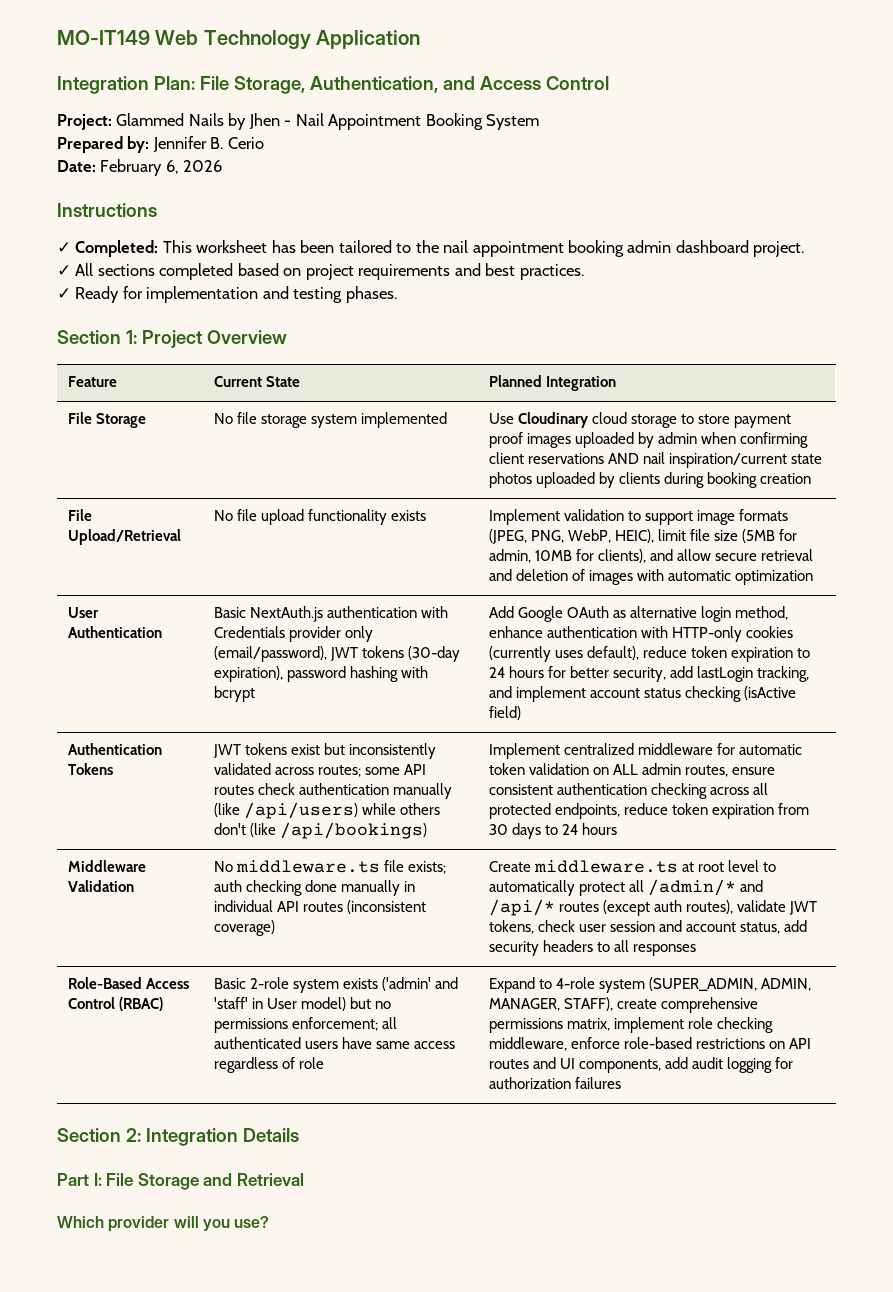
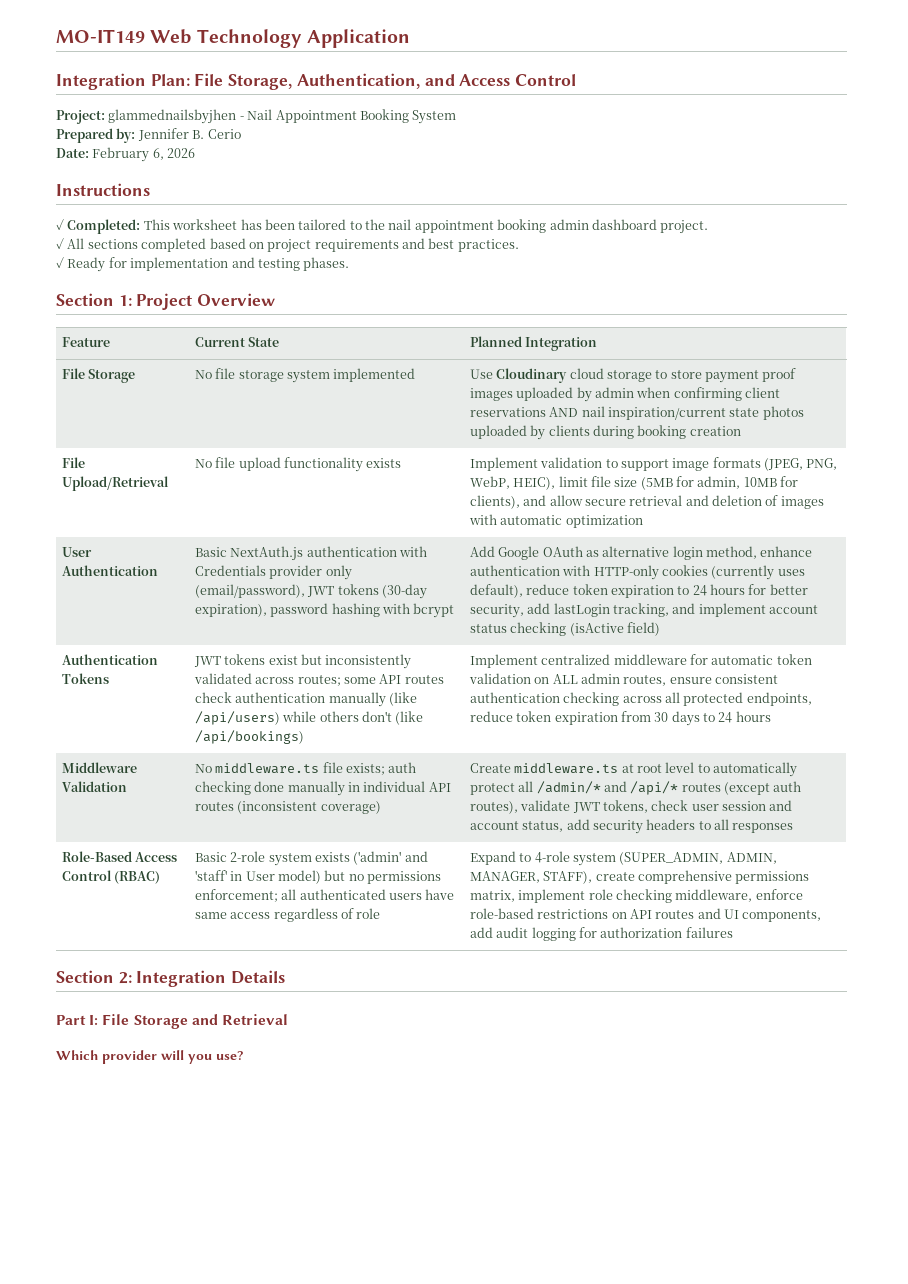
- Project: Glammed Nails by Jhen - Nail Appointment Booking System
+ Project: glammednailsbyjhen - Nail Appointment Booking System

